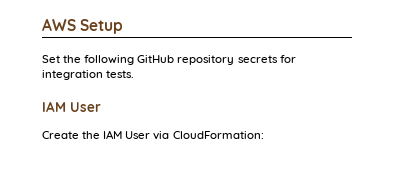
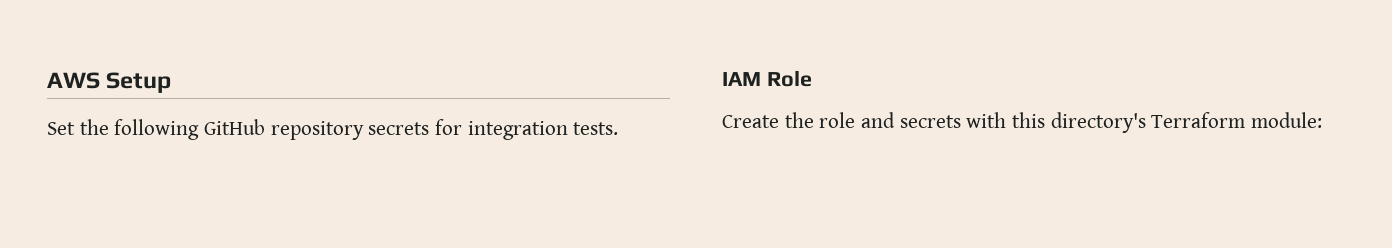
  Set the following GitHub repository secrets for integration tests.
- IAM User
+ IAM Role
- Create the IAM User via CloudFormation:
+ Create the role and secrets with this directory's Terraform module:

